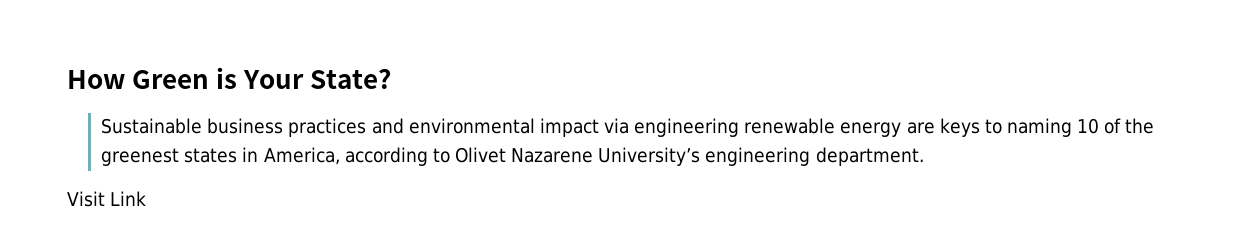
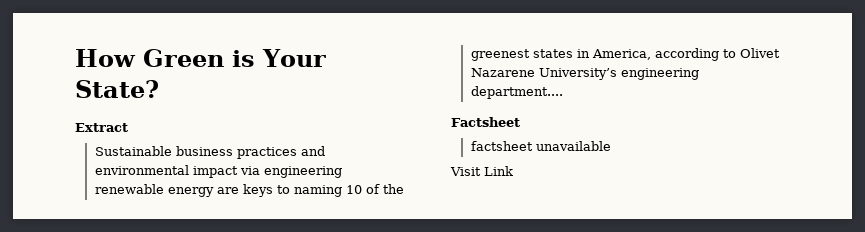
+ Extract
- Sustainable business practices and environmental impact via engineering renewable energy are keys to naming 10 of the greenest states in America, according to Olivet Nazarene University’s engineering department.
+ Sustainable business practices and environmental impact via engineering renewable energy are keys to naming 10 of the greenest states in America, according to Olivet Nazarene University’s engineering department....
+ Factsheet
+ factsheet unavailable

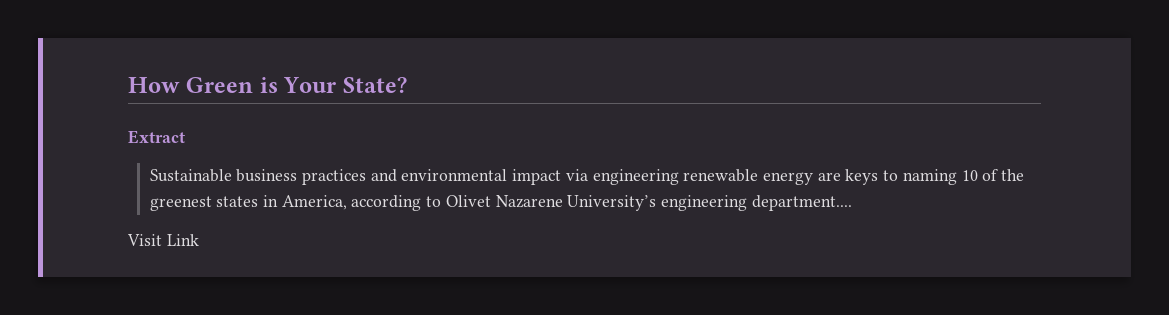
- Factsheet
- factsheet unavailable

